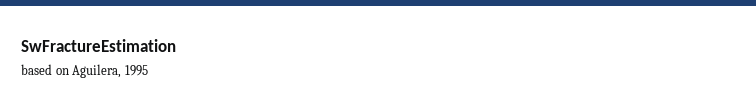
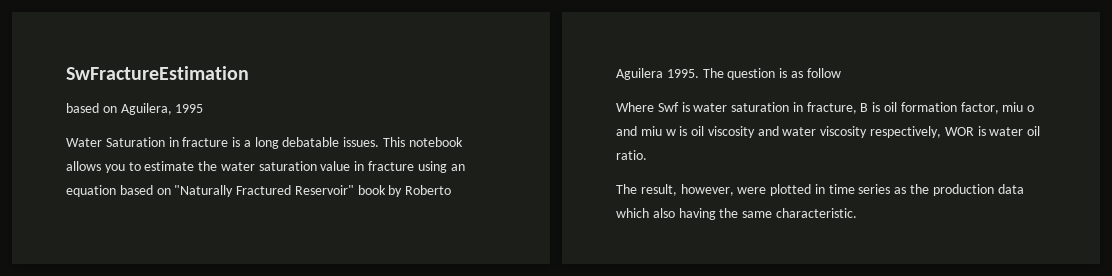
+ Water Saturation in fracture is a long debatable issues. This notebook allows you to estimate the water saturation value in fracture using an equation based on "Naturally Fractured Reservoir" book by Roberto Aguilera 1995. The question is as follow
+ Where Swf is water saturation in fracture, B is oil formation factor, miu o and miu w is oil viscosity and water viscosity respectively, WOR is water oil ratio.
+ The result, however, were plotted in time series as the production data which also having the same characteristic.

